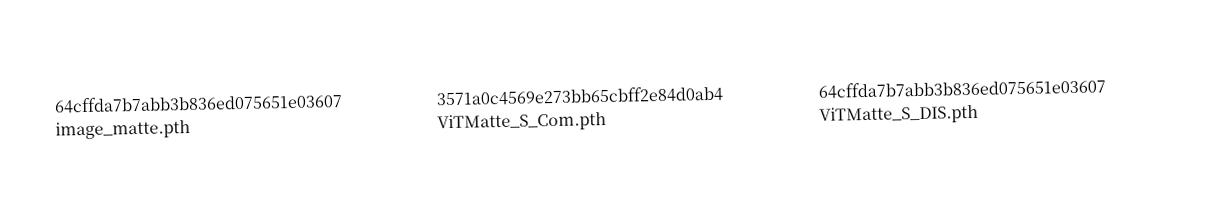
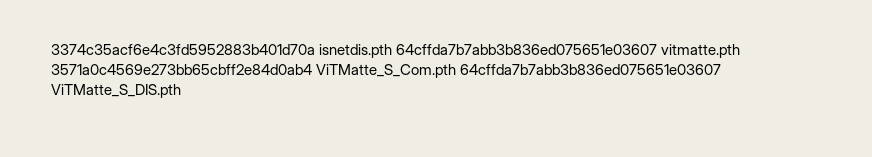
- 64cffda7b7abb3b836ed075651e03607 image_matte.pth 3571a0c4569e273bb65cbff2e84d0ab4 ViTMatte_S_Com.pth 64cffda7b7abb3b836ed075651e03607 ViTMatte_S_DIS.pth
+ 3374c35acf6e4c3fd5952883b401d70a isnetdis.pth 64cffda7b7abb3b836ed075651e03607 vitmatte.pth 3571a0c4569e273bb65cbff2e84d0ab4 ViTMatte_S_Com.pth 64cffda7b7abb3b836ed075651e03607 ViTMatte_S_DIS.pth

